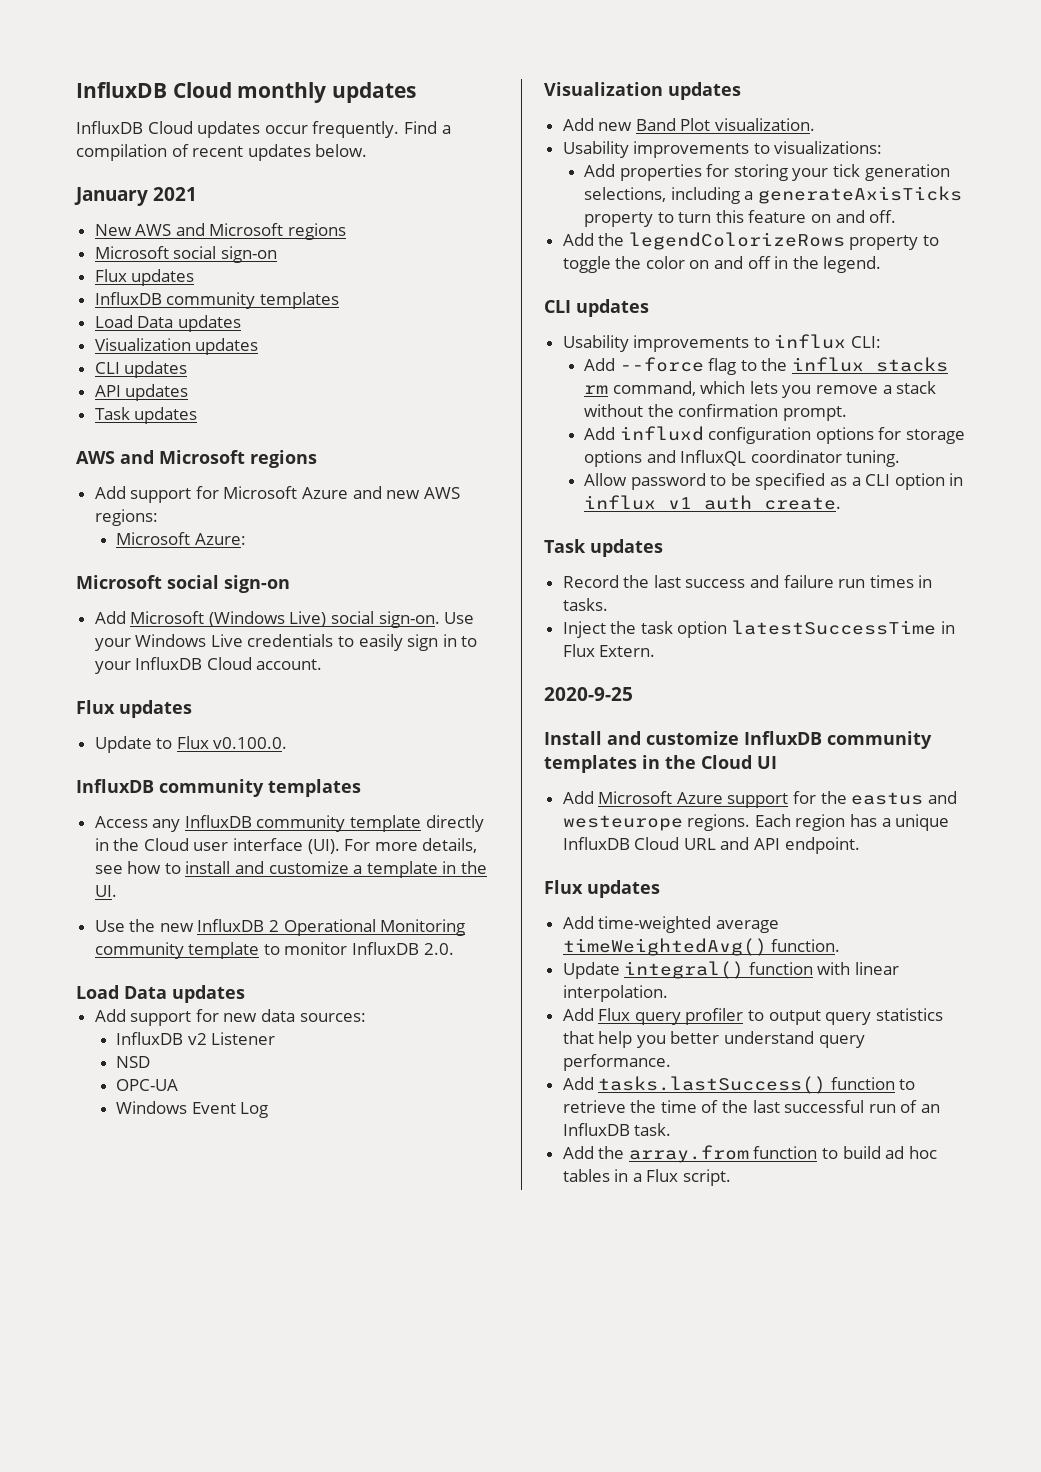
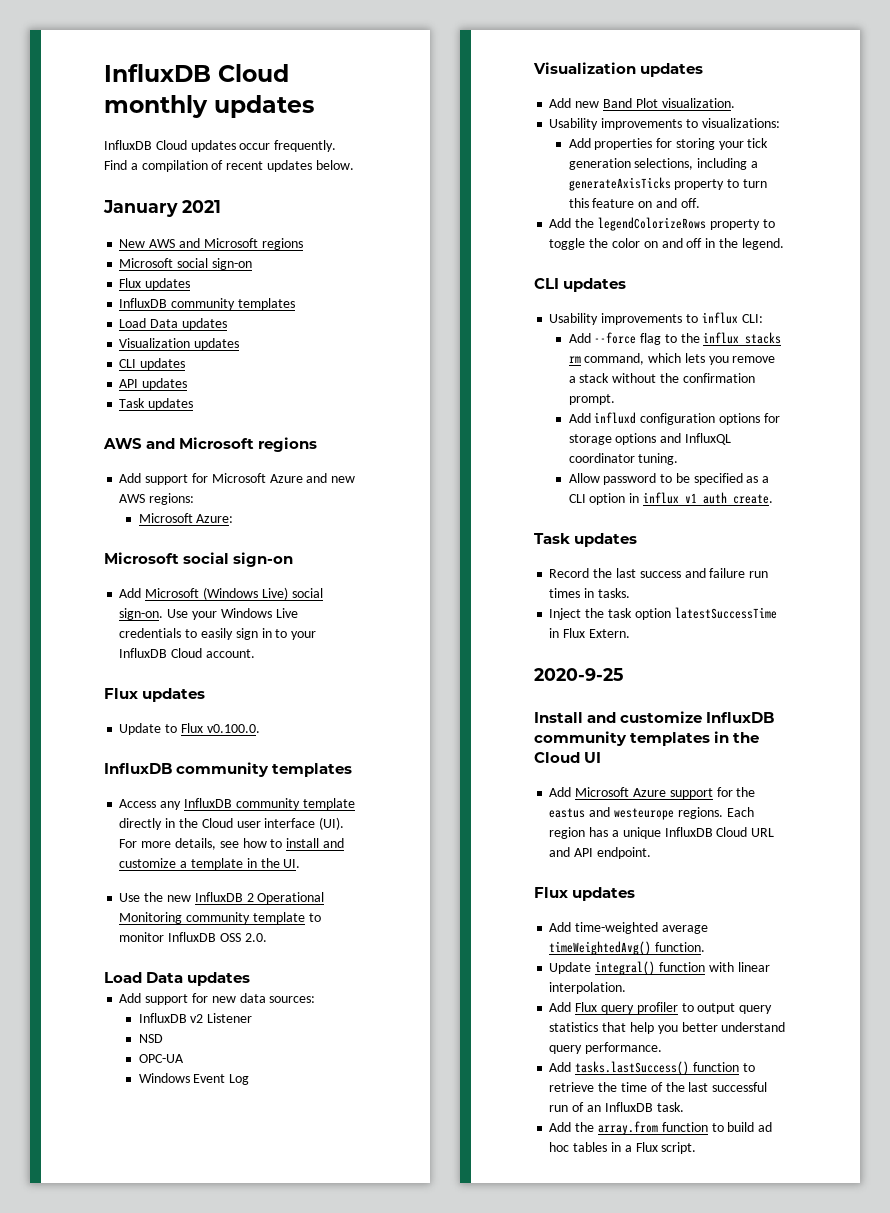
- Use the new InfluxDB 2 Operational Monitoring community template to monitor InfluxDB 2.0.
+ Use the new InfluxDB 2 Operational Monitoring community template to monitor InfluxDB OSS 2.0.

